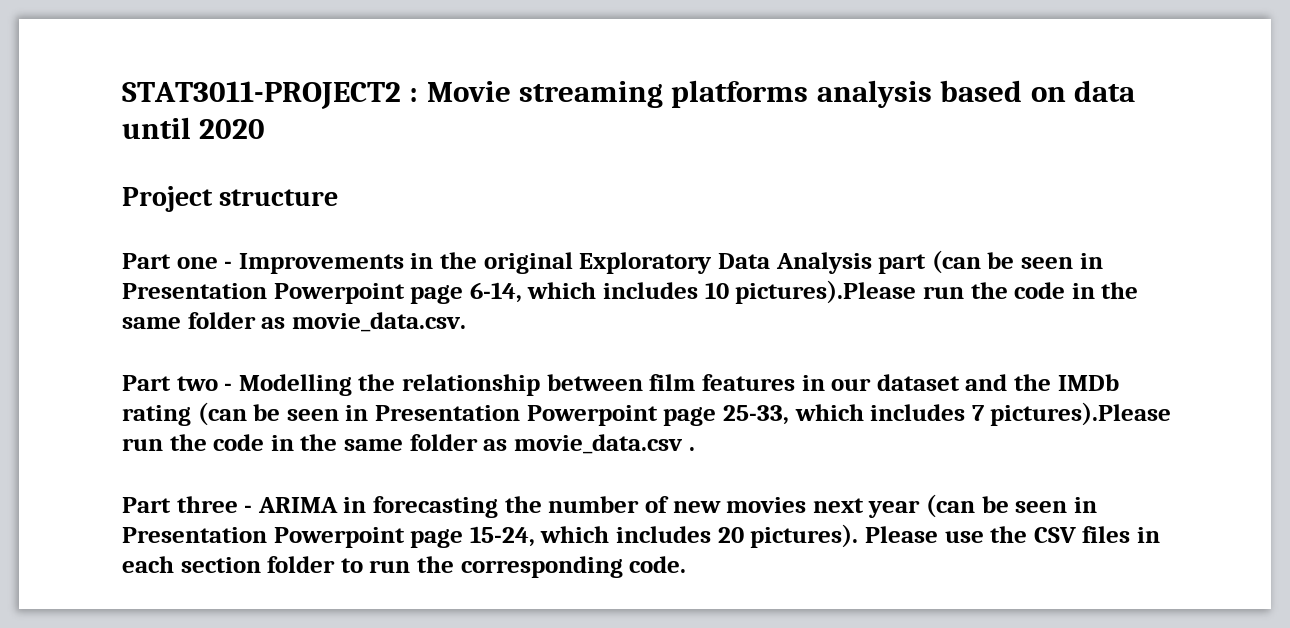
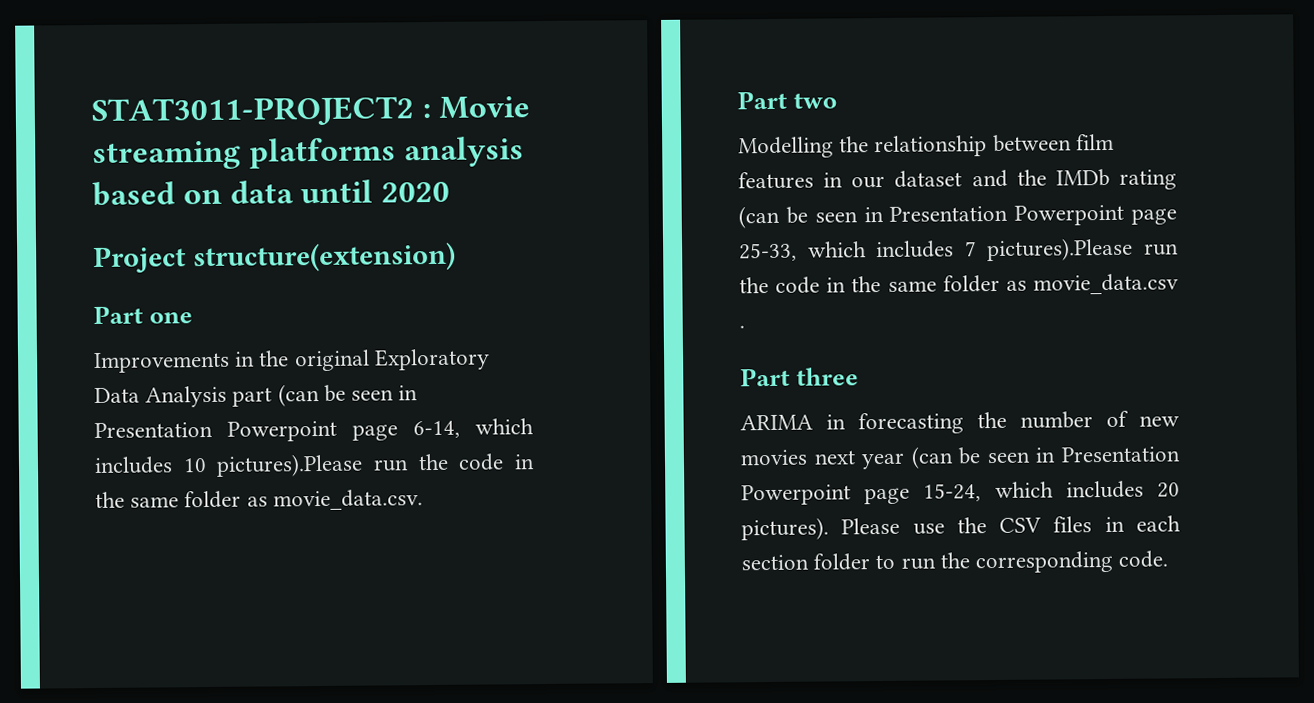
- Project structure
+ Project structure(extension)
- Part one - Improvements in the original Exploratory Data Analysis part (can be seen in Presentation Powerpoint page 6-14, which includes 10 pictures).Please run the code in the same folder as movie_data.csv.
+ Part one
+ Improvements in the original Exploratory Data Analysis part (can be seen in Presentation Powerpoint page 6-14, which includes 10 pictures).Please run the code in the same folder as movie_data.csv.
- Part two - Modelling the relationship between film features in our dataset and the IMDb rating (can be seen in Presentation Powerpoint page 25-33, which includes 7 pictures).Please run the code in the same folder as movie_data.csv .
+ Part two
+ Modelling the relationship between film features in our dataset and the IMDb rating (can be seen in Presentation Powerpoint page 25-33, which includes 7 pictures).Please run the code in the same folder as movie_data.csv .
- Part three - ARIMA in forecasting the number of new movies next year (can be seen in Presentation Powerpoint page 15-24, which includes 20 pictures).
+ Part three
+ ARIMA in forecasting the number of new movies next year (can be seen in Presentation Powerpoint page 15-24, which includes 20 pictures).

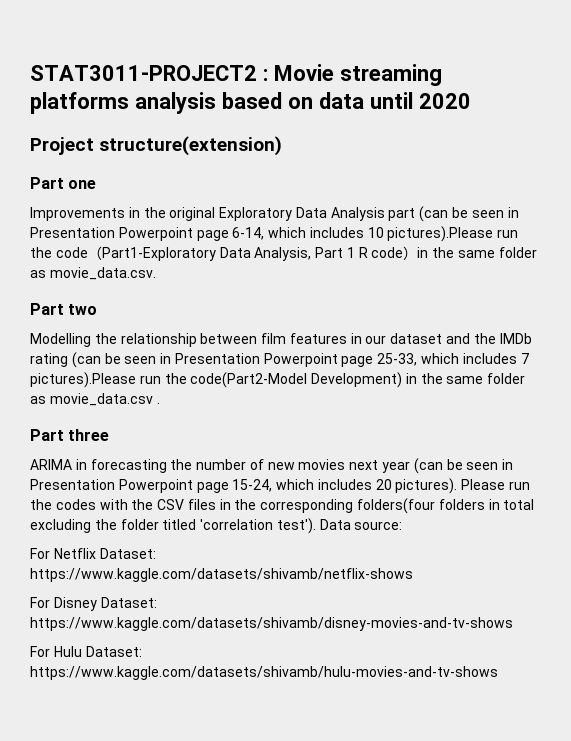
- Improvements in the original Exploratory Data Analysis part (can be seen in Presentation Powerpoint page 6-14, which includes 10 pictures).Please run the code in the same folder as movie_data.csv.
+ Improvements in the original Exploratory Data Analysis part (can be seen in Presentation Powerpoint page 6-14, which includes 10 pictures).Please run the code（Part1-Exploratory Data Analysis, Part 1 R code）in the same folder as movie_data.csv.
- Modelling the relationship between film features in our dataset and the IMDb rating (can be seen in Presentation Powerpoint page 25-33, which includes 7 pictures).Please run the code in the same folder as movie_data.csv .
+ Modelling the relationship between film features in our dataset and the IMDb rating (can be seen in Presentation Powerpoint page 25-33, which includes 7 pictures).Please run the code(Part2-Model Development) in the same folder as movie_data.csv .
- Please use the CSV files in each section folder to run the corresponding code.
+ Please run the codes with the CSV files in the corresponding folders(four folders in total excluding the folder titled 'correlation test'). Data source:
+ For Netflix Dataset: https://www.kaggle.com/datasets/shivamb/netflix-shows
+ For Disney Dataset: https://www.kaggle.com/datasets/shivamb/disney-movies-and-tv-shows
+ For Hulu Dataset: https://www.kaggle.com/datasets/shivamb/hulu-movies-and-tv-shows

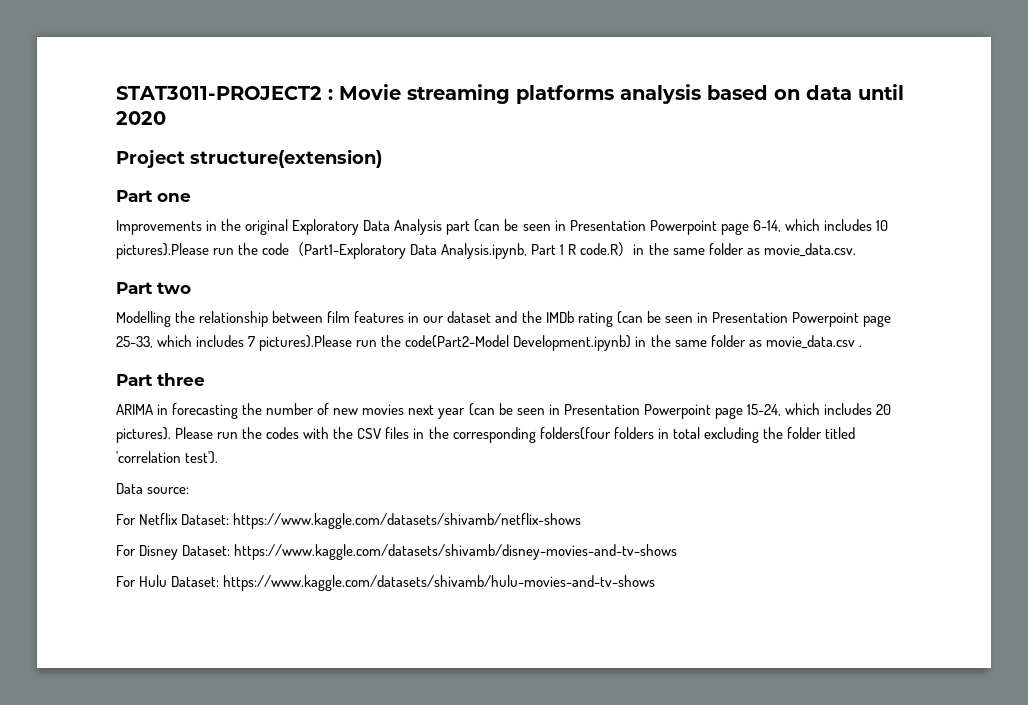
- Improvements in the original Exploratory Data Analysis part (can be seen in Presentation Powerpoint page 6-14, which includes 10 pictures).Please run the code（Part1-Exploratory Data Analysis, Part 1 R code）in the same folder as movie_data.csv.
+ Improvements in the original Exploratory Data Analysis part (can be seen in Presentation Powerpoint page 6-14, which includes 10 pictures).Please run the code（Part1-Exploratory Data Analysis.ipynb, Part 1 R code.R）in the same folder as movie_data.csv.
- Modelling the relationship between film features in our dataset and the IMDb rating (can be seen in Presentation Powerpoint page 25-33, which includes 7 pictures).Please run the code(Part2-Model Development) in the same folder as movie_data.csv .
+ Modelling the relationship between film features in our dataset and the IMDb rating (can be seen in Presentation Powerpoint page 25-33, which includes 7 pictures).Please run the code(Part2-Model Development.ipynb) in the same folder as movie_data.csv .
- Please run the codes with the CSV files in the corresponding folders(four folders in total excluding the folder titled 'correlation test'). Data source:
+ Please run the codes with the CSV files in the corresponding folders(four folders in total excluding the folder titled 'correlation test').
+ Data source:

